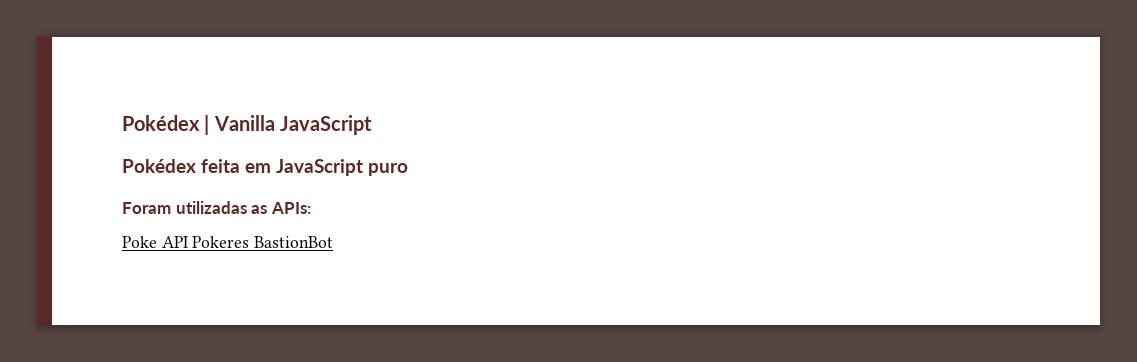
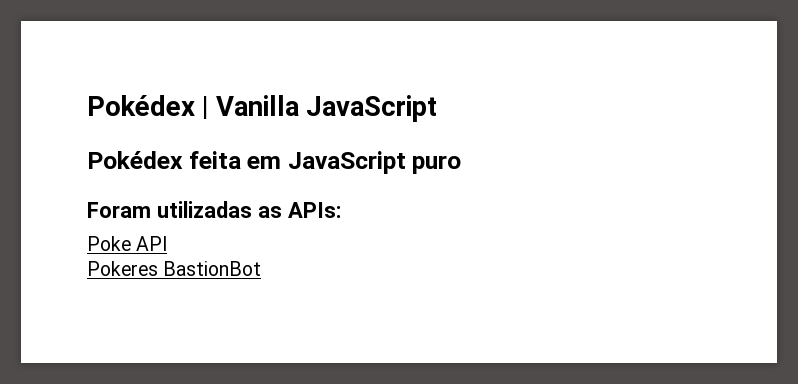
- Poke API Pokeres BastionBot
+ Poke API
+ Pokeres BastionBot

